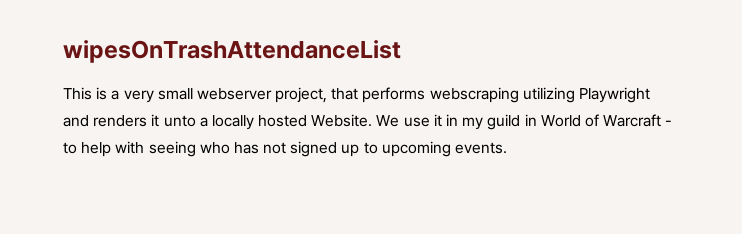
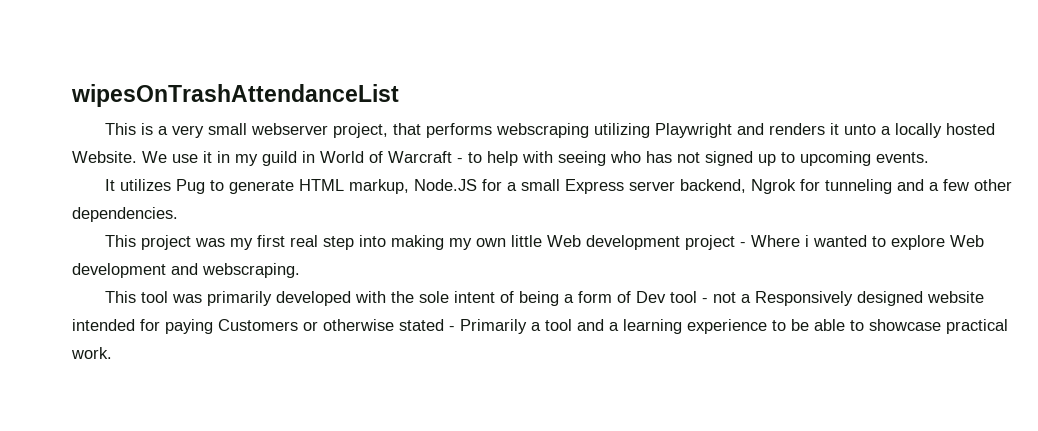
+ It utilizes Pug to generate HTML markup, Node.JS for a small Express server backend, Ngrok for tunneling and a few other dependencies.
+ This project was my first real step into making my own little Web development project - Where i wanted to explore Web development and webscraping.
+ This tool was primarily developed with the sole intent of being a form of Dev tool - not a Responsively designed website intended for paying Customers or otherwise stated - Primarily a tool and a learning experience to be able to showcase practical work.

